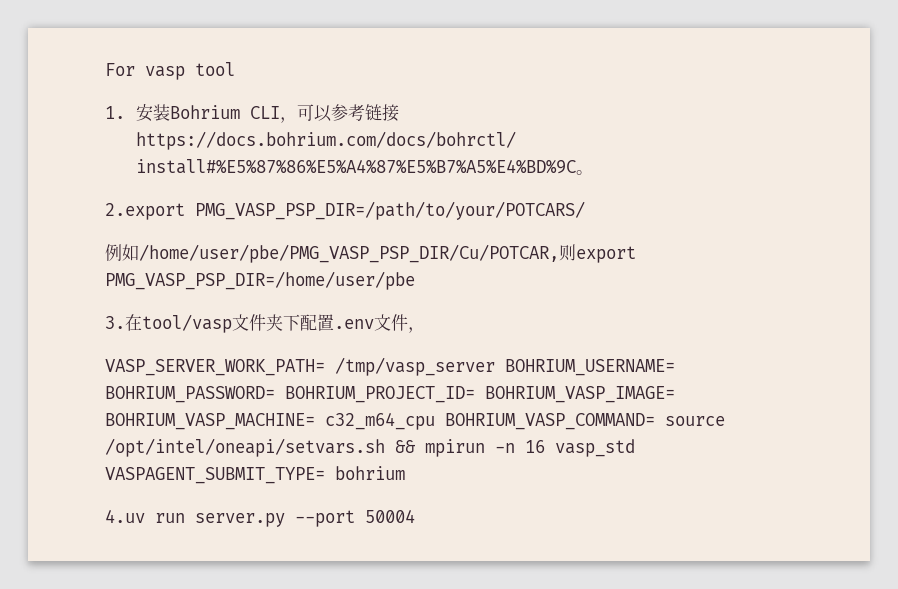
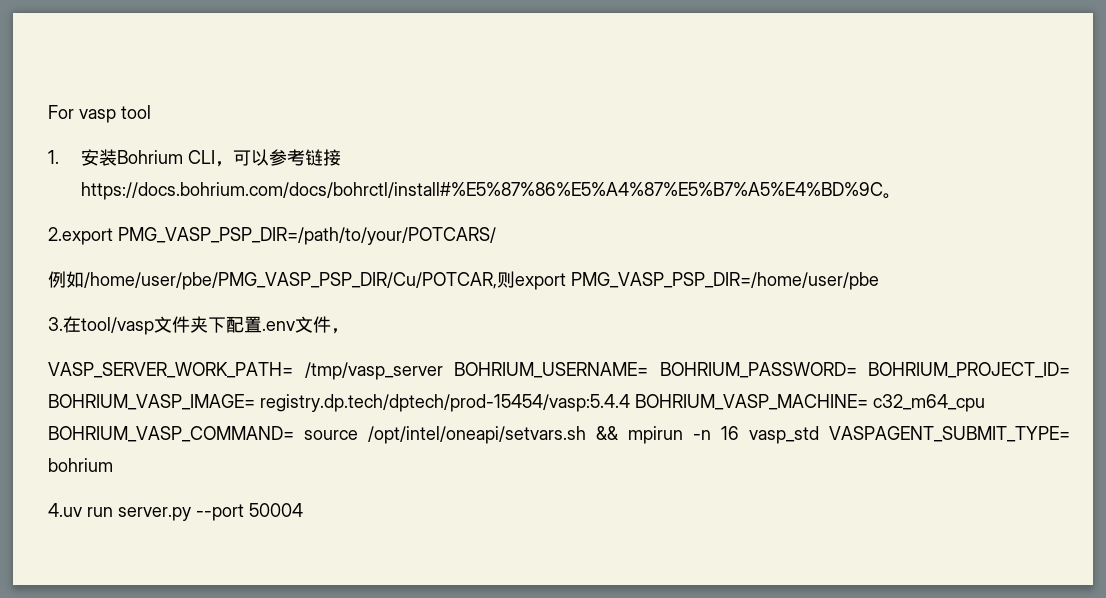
- VASP_SERVER_WORK_PATH= /tmp/vasp_server BOHRIUM_USERNAME= BOHRIUM_PASSWORD= BOHRIUM_PROJECT_ID= BOHRIUM_VASP_IMAGE= BOHRIUM_VASP_MACHINE= c32_m64_cpu BOHRIUM_VASP_COMMAND= source /opt/intel/oneapi/setvars.sh && mpirun -n 16 vasp_std VASPAGENT_SUBMIT_TYPE= bohrium
+ VASP_SERVER_WORK_PATH= /tmp/vasp_server BOHRIUM_USERNAME= BOHRIUM_PASSWORD= BOHRIUM_PROJECT_ID= BOHRIUM_VASP_IMAGE= registry.dp.tech/dptech/prod-15454/vasp:5.4.4 BOHRIUM_VASP_MACHINE= c32_m64_cpu BOHRIUM_VASP_COMMAND= source /opt/intel/oneapi/setvars.sh && mpirun -n 16 vasp_std VASPAGENT_SUBMIT_TYPE= bohrium

